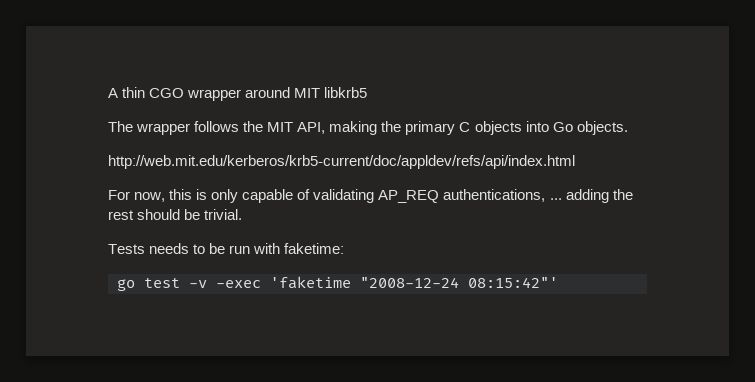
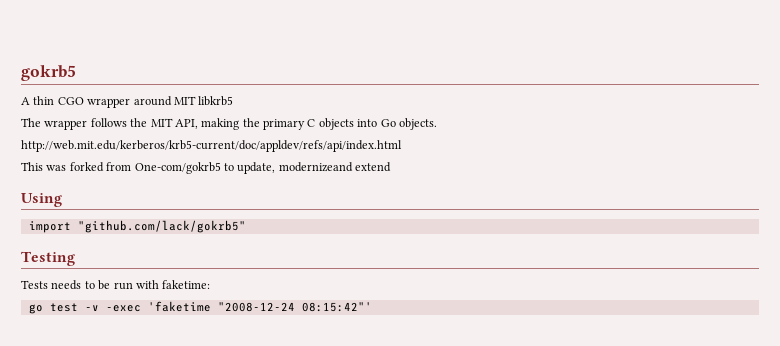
+ gokrb5
- For now, this is only capable of validating AP_REQ authentications, ... adding the rest should be trivial.
+ This was forked from One-com/gokrb5 to update, modernizeand extend
+ Using
+ import "github.com/lack/gokrb5"
+ Testing

